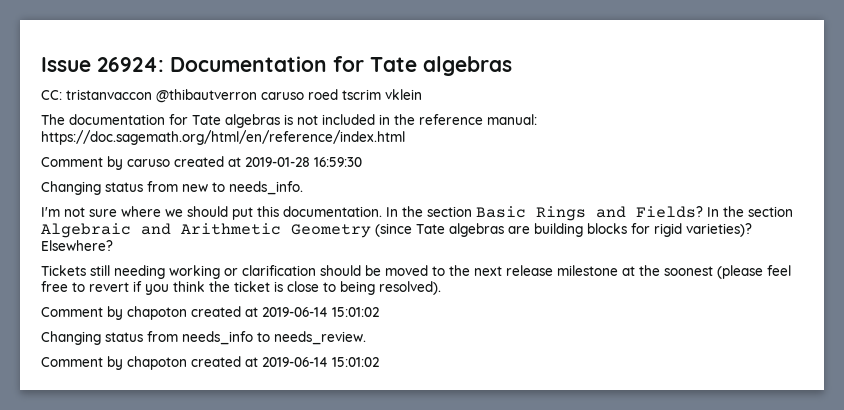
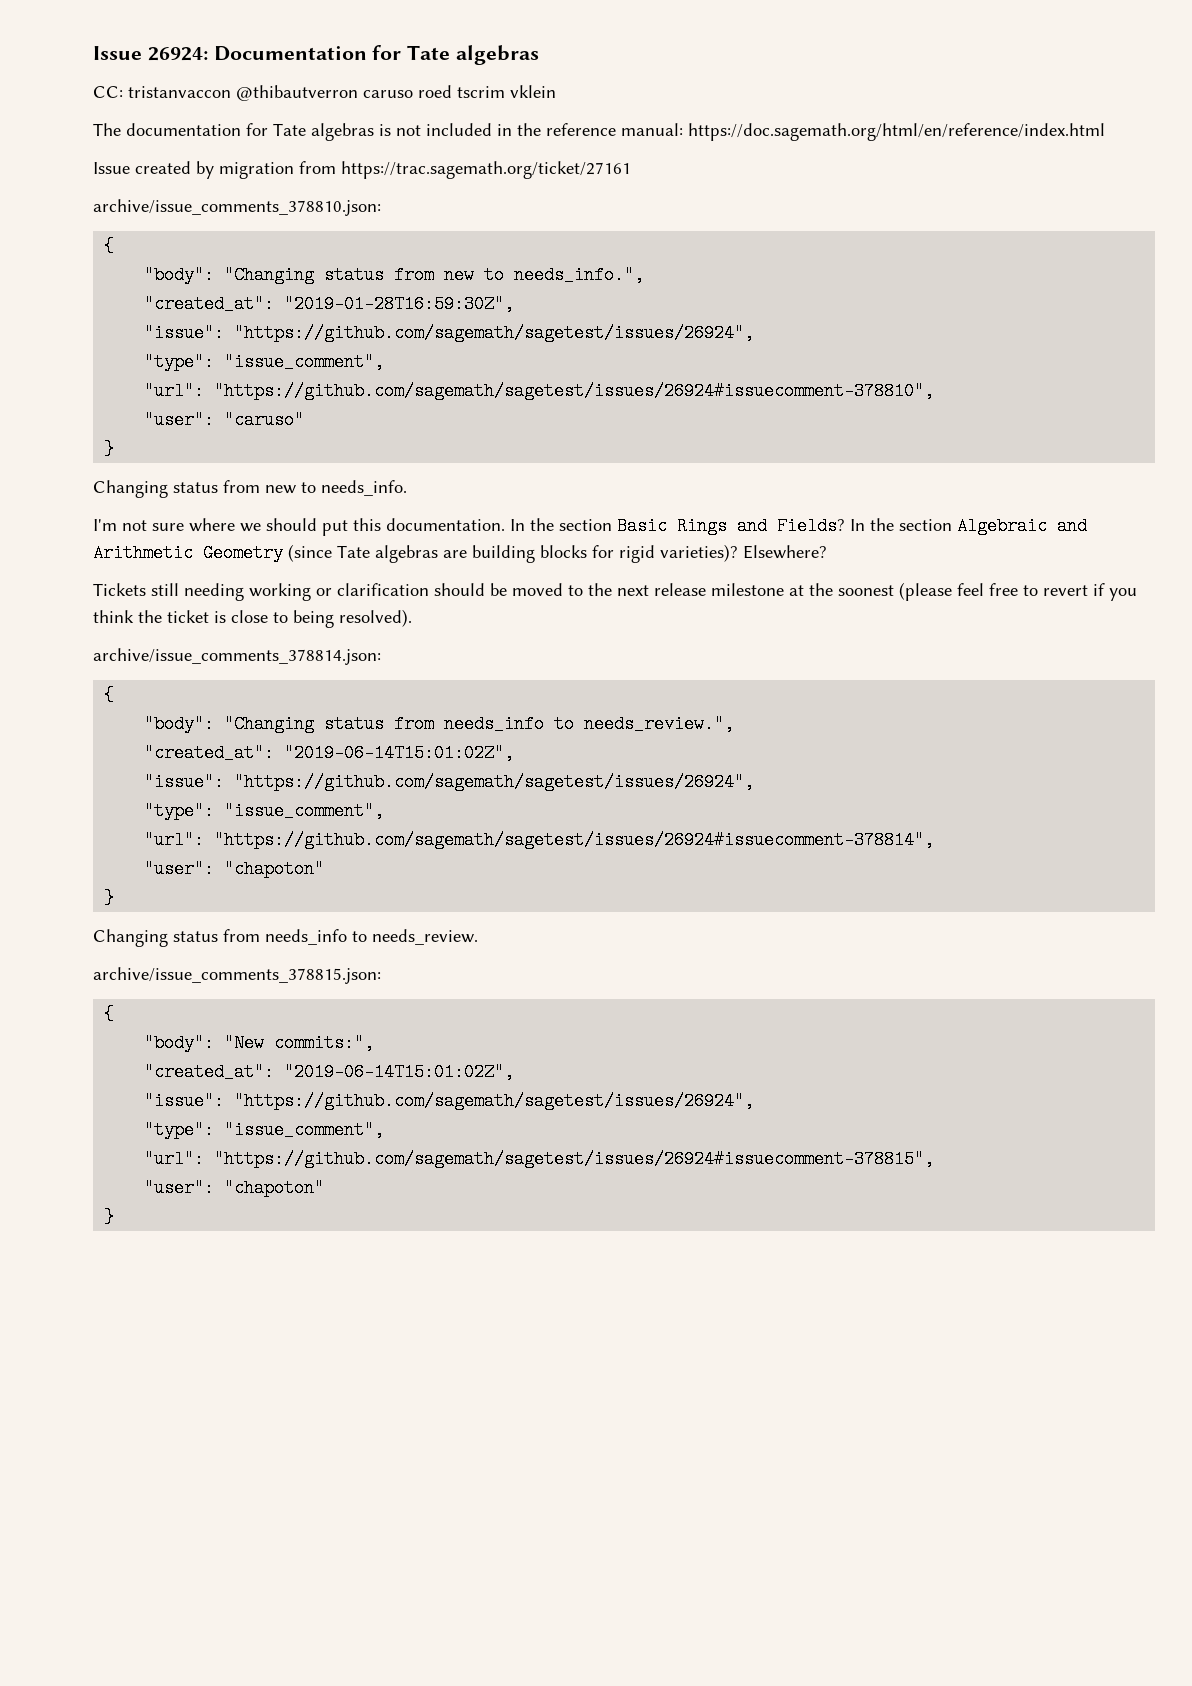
- Comment by caruso created at 2019-01-28 16:59:30
+ Issue created by migration from https://trac.sagemath.org/ticket/27161
+ archive/issue_comments_378810.json:
+ {
+ "body": "Changing status from new to needs_info.",
+ "created_at": "2019-01-28T16:59:30Z",
+ "issue": "https://github.com/sagemath/sagetest/issues/26924",
+ "type": "issue_comment",
+ "url": "https://github.com/sagemath/sagetest/issues/26924#issuecomment-378810",
+ "user": "caruso"
+ }
  Tickets still needing working or clarification should be moved to the next release milestone at the soonest (please feel free to revert if you think the ticket is close to being resolved).
- Comment by chapoton created at 2019-06-14 15:01:02
+ archive/issue_comments_378814.json:
+ {
+ "body": "Changing status from needs_info to needs_review.",
+ "created_at": "2019-06-14T15:01:02Z",
+ "issue": "https://github.com/sagemath/sagetest/issues/26924",
+ "type": "issue_comment",
+ "url": "https://github.com/sagemath/sagetest/issues/26924#issuecomment-378814",
+ "user": "chapoton"
+ }
  Changing status from needs_info to needs_review.
- Comment by chapoton created at 2019-06-14 15:01:02
+ archive/issue_comments_378815.json:
+ {
+ "body": "New commits:",
+ "created_at": "2019-06-14T15:01:02Z",
+ "issue": "https://github.com/sagemath/sagetest/issues/26924",
+ "type": "issue_comment",
+ "url": "https://github.com/sagemath/sagetest/issues/26924#issuecomment-378815",
+ "user": "chapoton"
+ }

